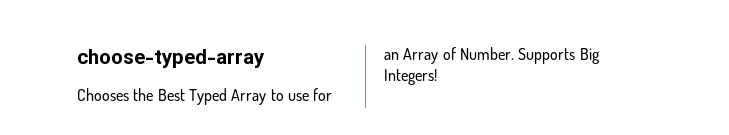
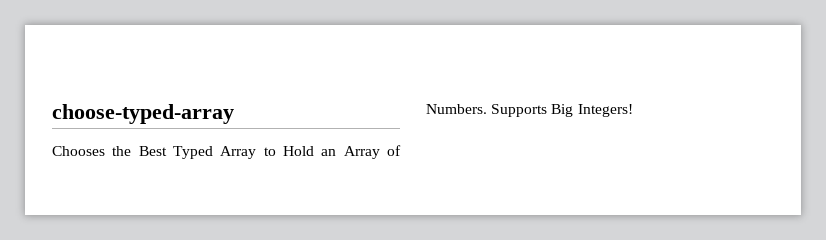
- Chooses the Best Typed Array to use for an Array of Number.
+ Chooses the Best Typed Array to Hold an Array of Numbers.

